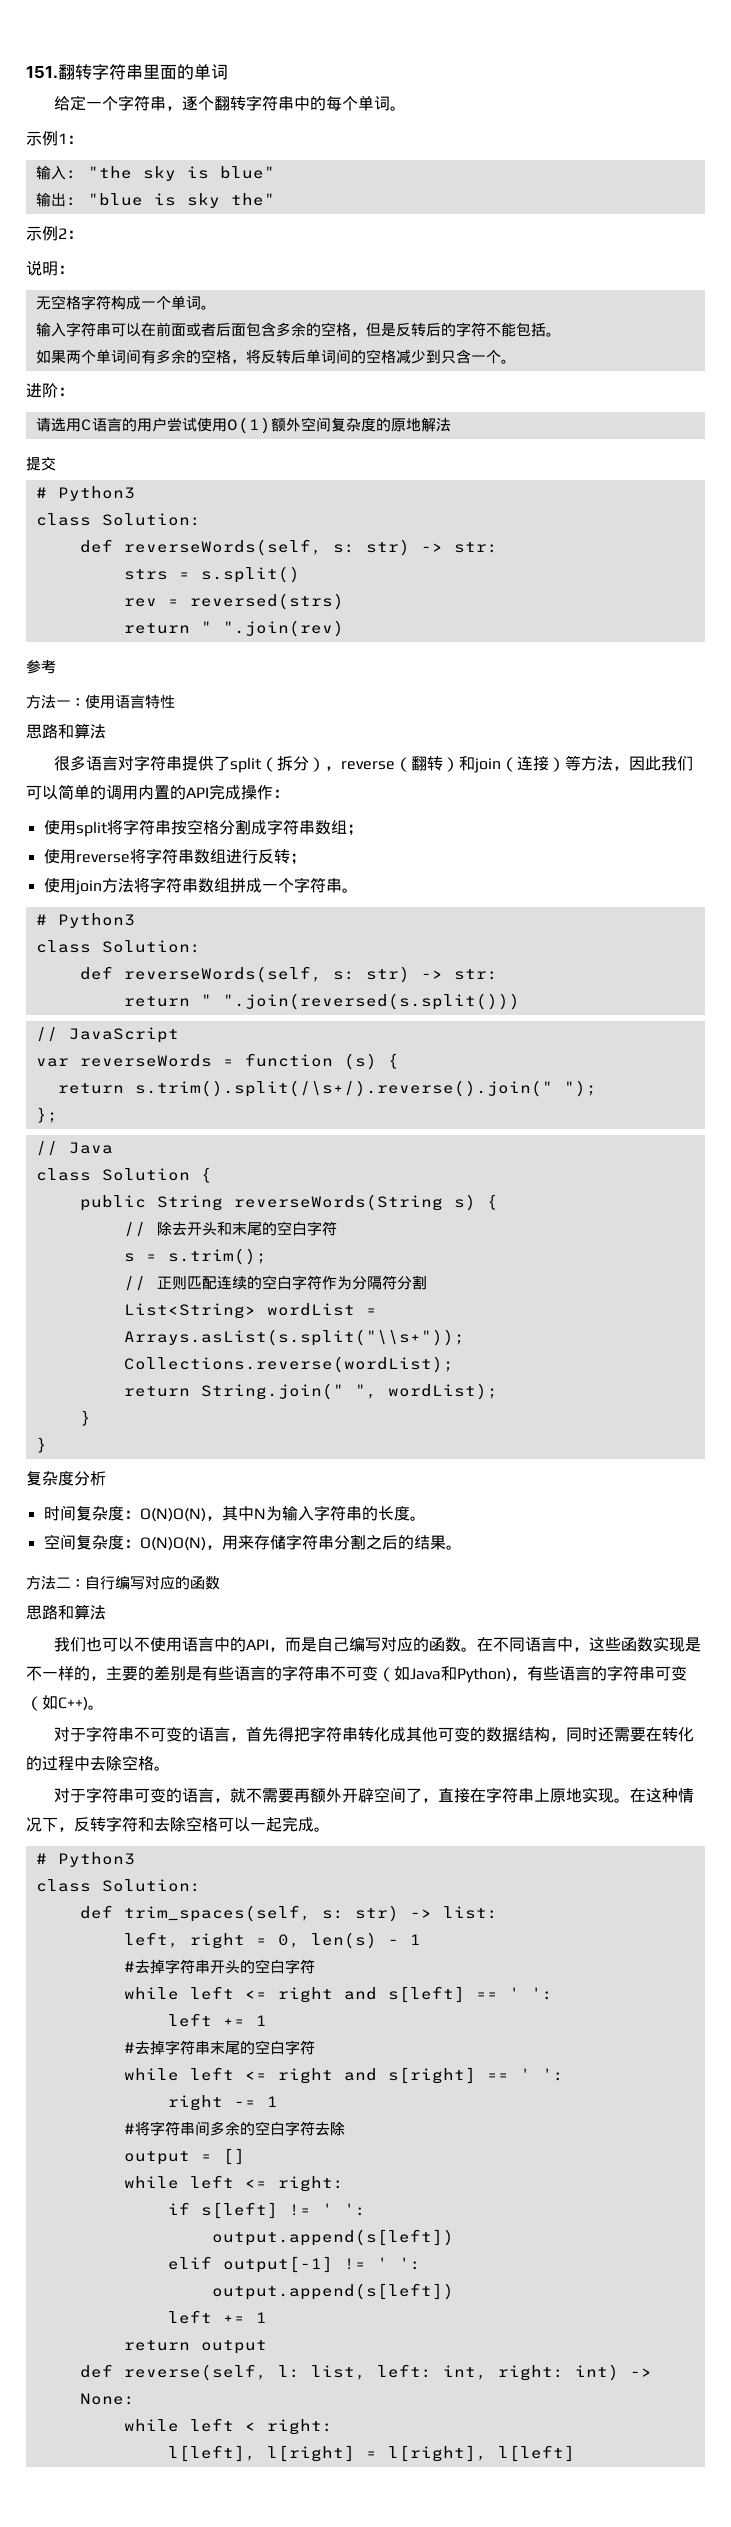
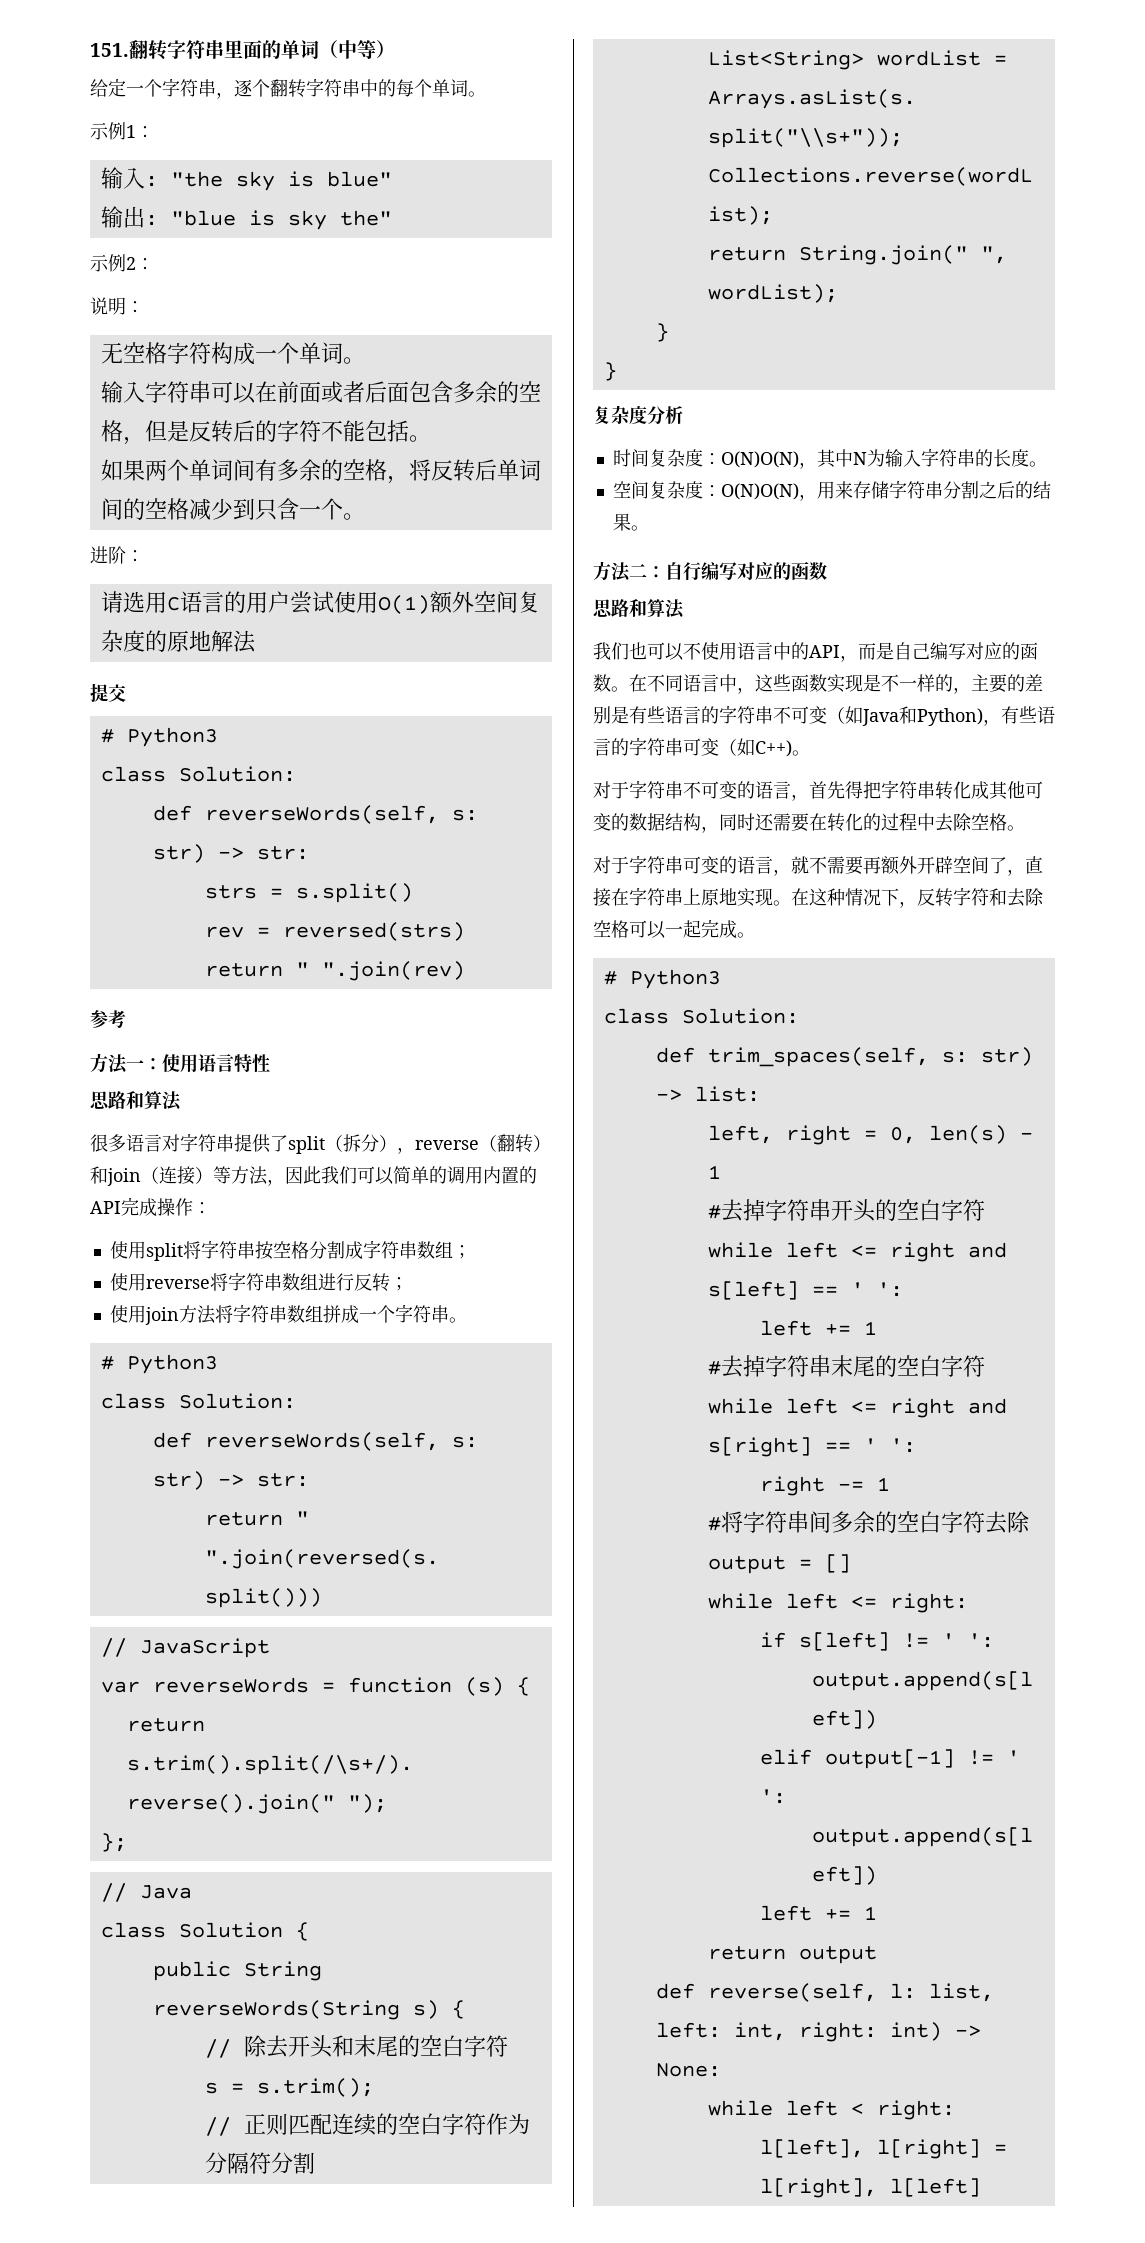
- 151.翻转字符串里面的单词
+ 151.翻转字符串里面的单词（中等）

